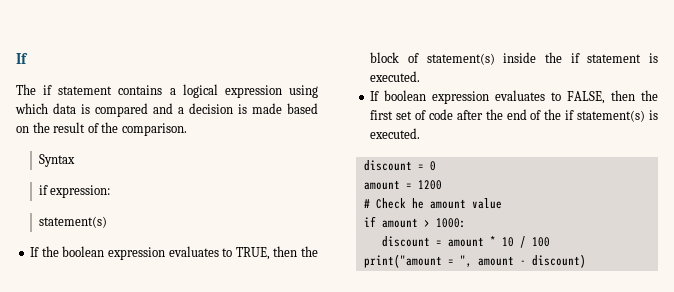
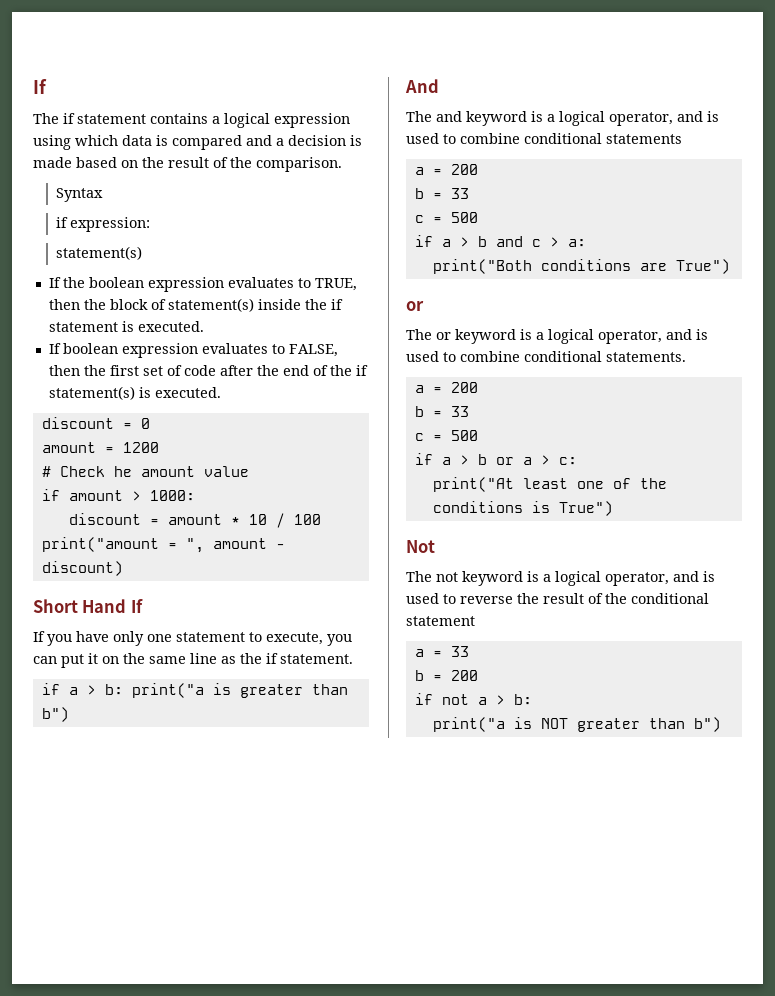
+ Short Hand If
+ If you have only one statement to execute, you can put it on the same line as the if statement.
+ if a > b: print("a is greater than b")
+ And
+ The and keyword is a logical operator, and is used to combine conditional statements
+ a = 200
+ b = 33
+ c = 500
+ if a > b and c > a:
+ print("Both conditions are True")
+ or
+ The or keyword is a logical operator, and is used to combine conditional statements.
+ a = 200
+ b = 33
+ c = 500
+ if a > b or a > c:
+ print("At least one of the conditions is True")
+ Not
+ The not keyword is a logical operator, and is used to reverse the result of the conditional statement
+ a = 33
+ b = 200
+ if not a > b:
+ print("a is NOT greater than b")

